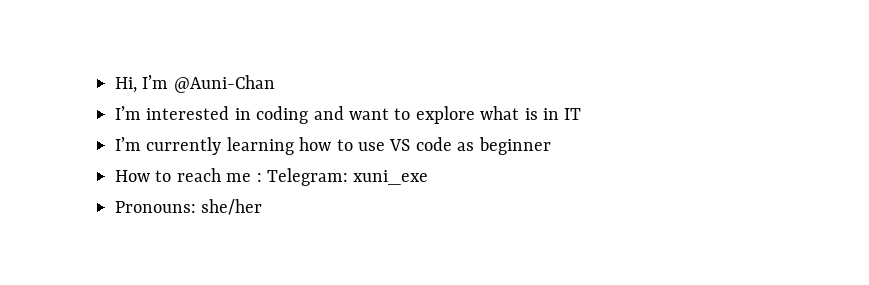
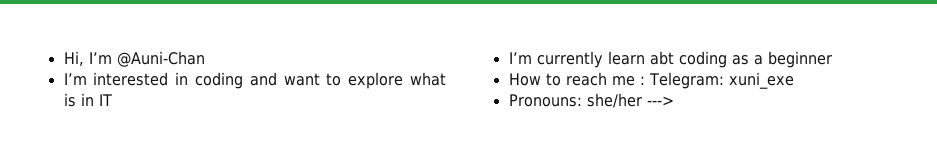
- I’m currently learning how to use VS code as beginner
+ I’m currently learn abt coding as a beginner
- Pronouns: she/her
+ Pronouns: she/her --->

